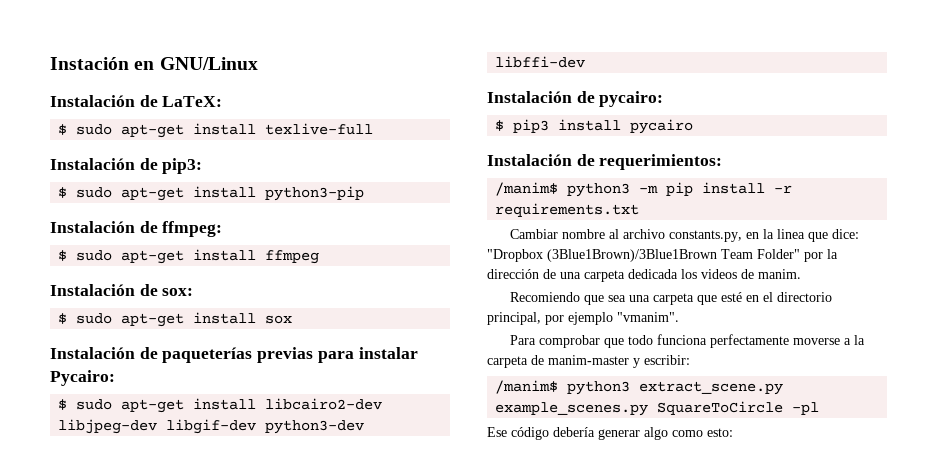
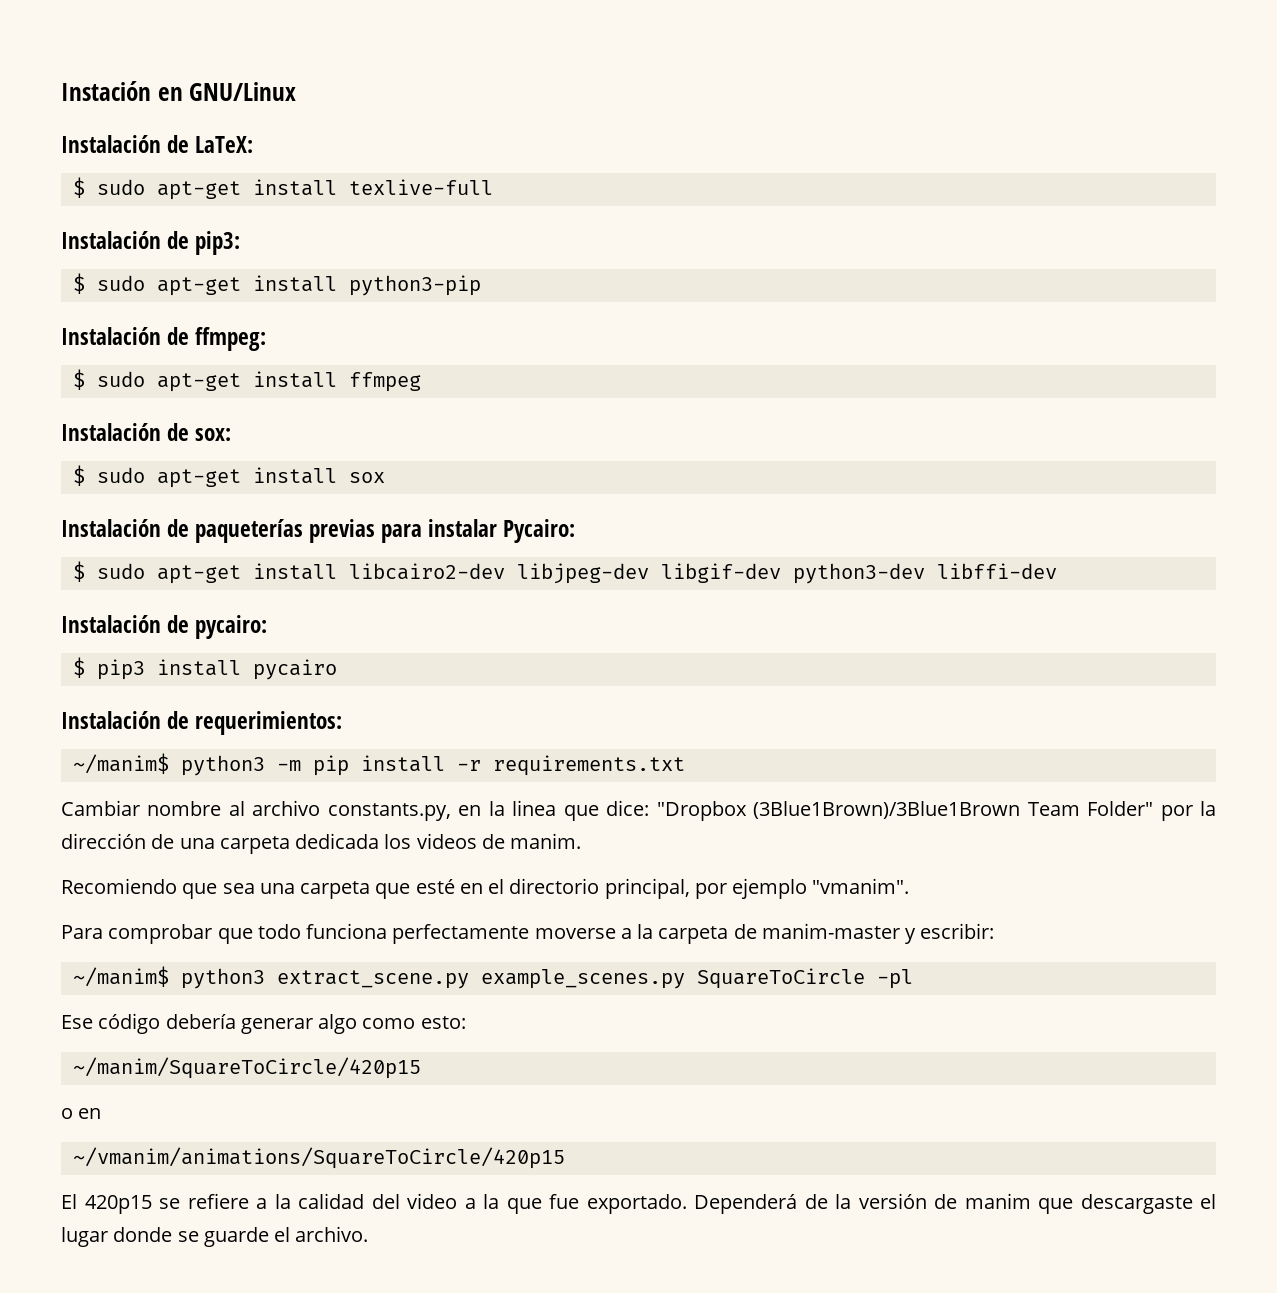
- /manim$ python3 -m pip install -r requirements.txt
+ ~/manim$ python3 -m pip install -r requirements.txt
- /manim$ python3 extract_scene.py example_scenes.py SquareToCircle -pl
+ ~/manim$ python3 extract_scene.py example_scenes.py SquareToCircle -pl
+ ~/manim/SquareToCircle/420p15
+ o en
+ ~/vmanim/animations/SquareToCircle/420p15
+ El 420p15 se refiere a la calidad del video a la que fue exportado. Dependerá de la versión de manim que descargaste el lugar donde se guarde el archivo.

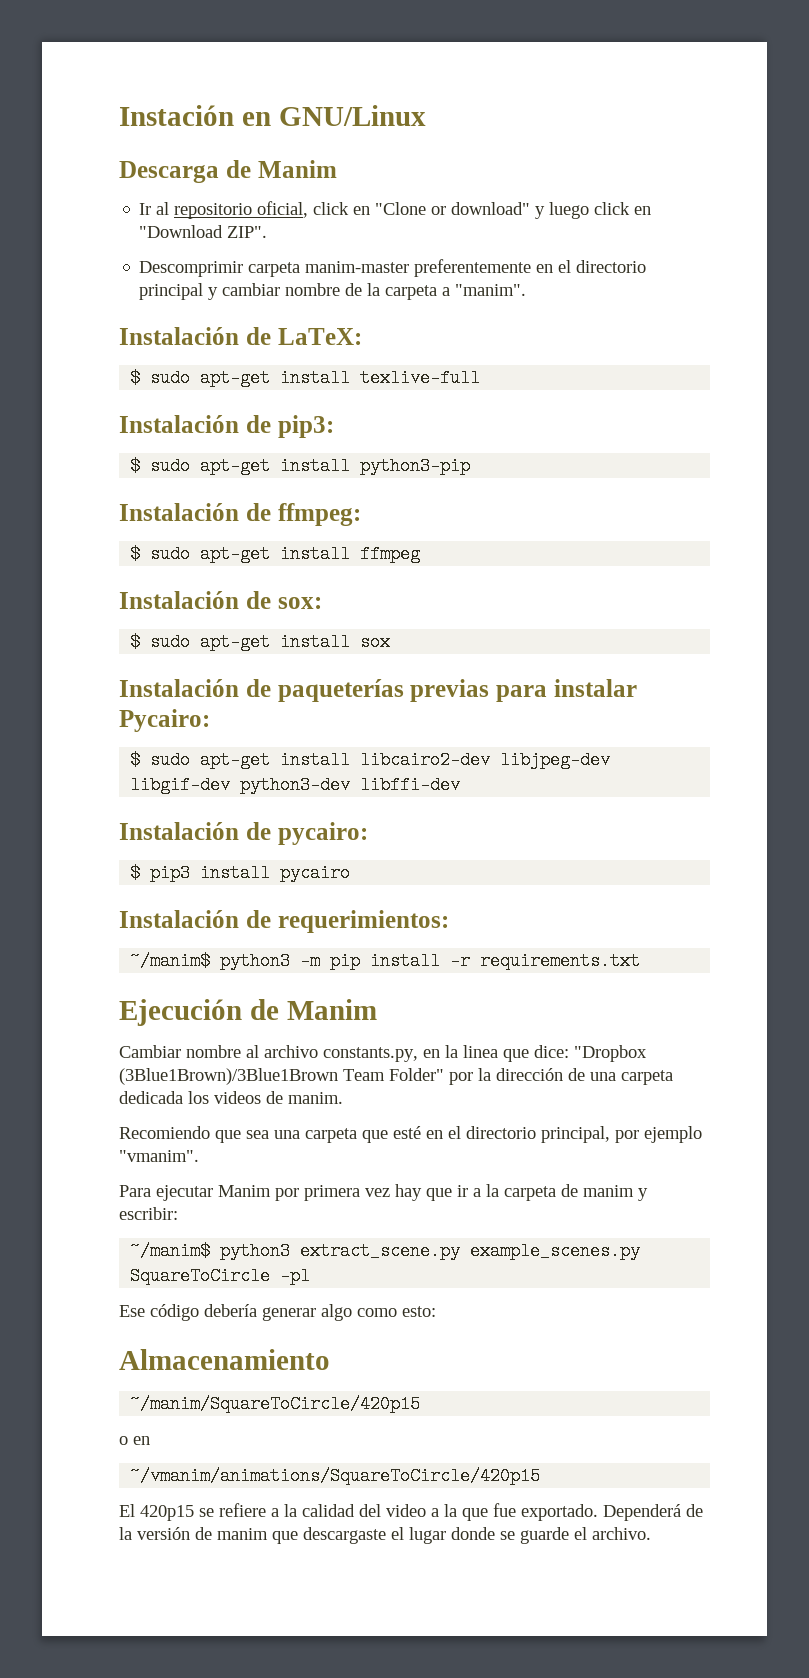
+ Descarga de Manim
+ Ir al repositorio oficial, click en "Clone or download" y luego click en "Download ZIP".
+ Descomprimir carpeta manim-master preferentemente en el directorio principal y cambiar nombre de la carpeta a "manim".
+ Ejecución de Manim
- Para comprobar que todo funciona perfectamente moverse a la carpeta de manim-master y escribir:
+ Para ejecutar Manim por primera vez hay que ir a la carpeta de manim y escribir:
+ Almacenamiento

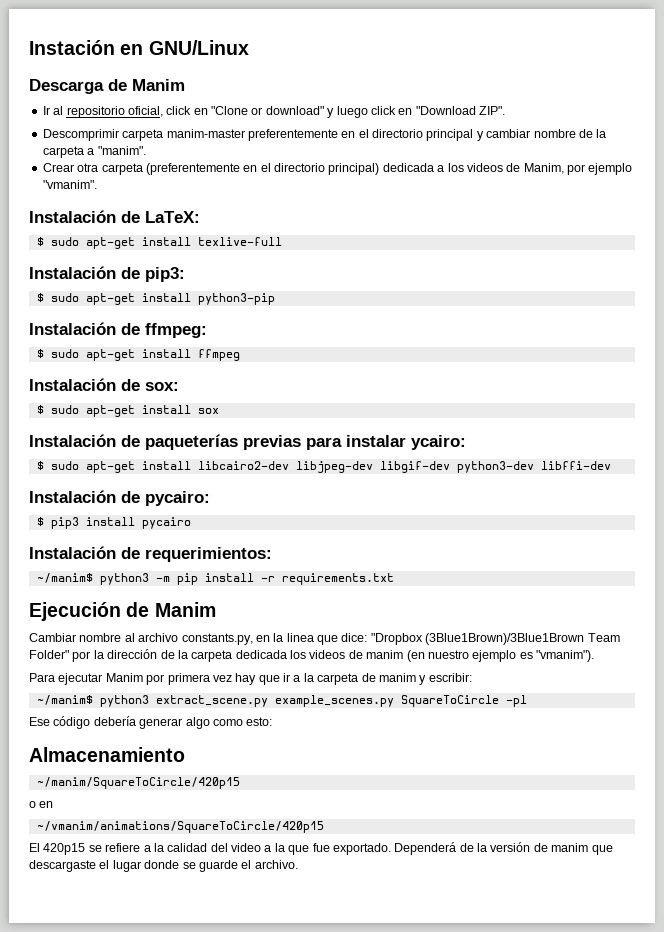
+ Crear otra carpeta (preferentemente en el directorio principal) dedicada a los videos de Manim, por ejemplo "vmanim".
- Instalación de paqueterías previas para instalar Pycairo:
+ Instalación de paqueterías previas para instalar ycairo:
- Cambiar nombre al archivo constants.py, en la linea que dice: "Dropbox (3Blue1Brown)/3Blue1Brown Team Folder" por la dirección de una carpeta dedicada los videos de manim.
- Recomiendo que sea una carpeta que esté en el directorio principal, por ejemplo "vmanim".
+ Cambiar nombre al archivo constants.py, en la linea que dice: "Dropbox (3Blue1Brown)/3Blue1Brown Team Folder" por la dirección de la carpeta dedicada los videos de manim (en nuestro ejemplo es "vmanim").

